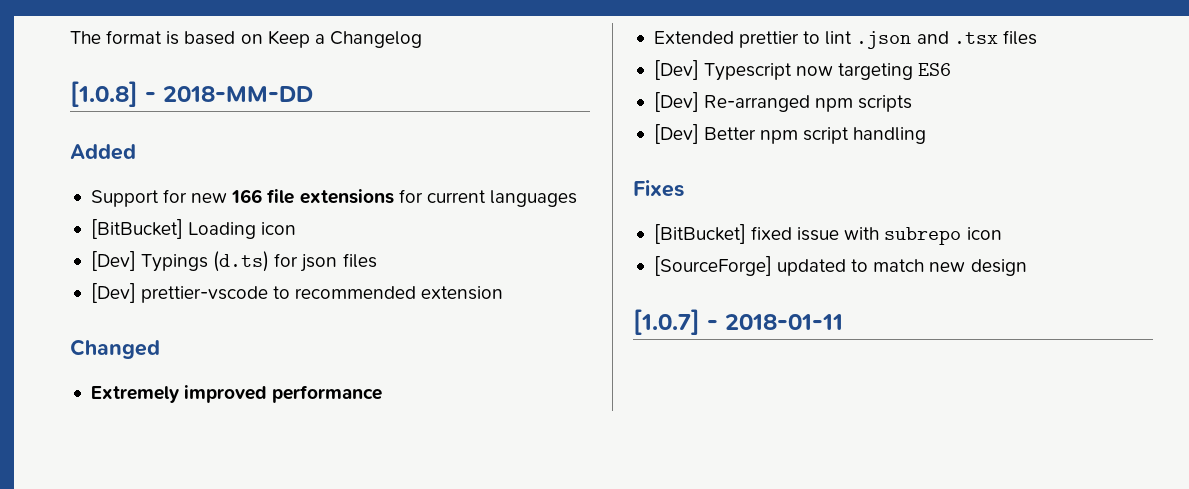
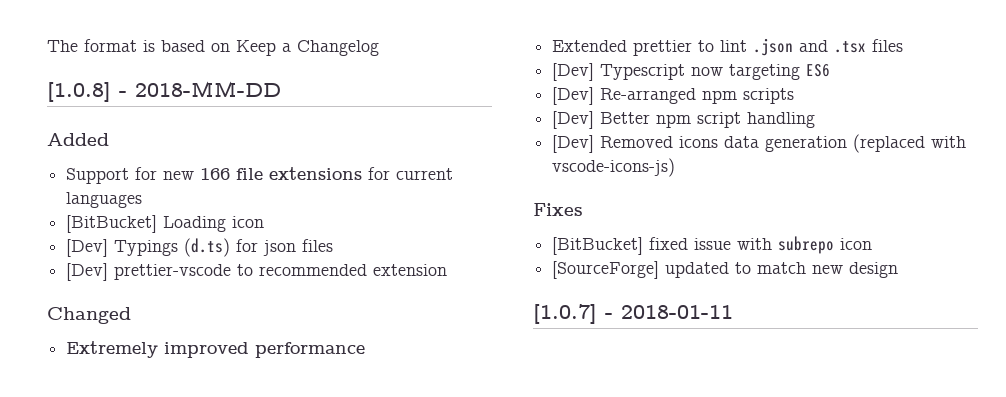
+ [Dev] Removed icons data generation (replaced with vscode-icons-js)

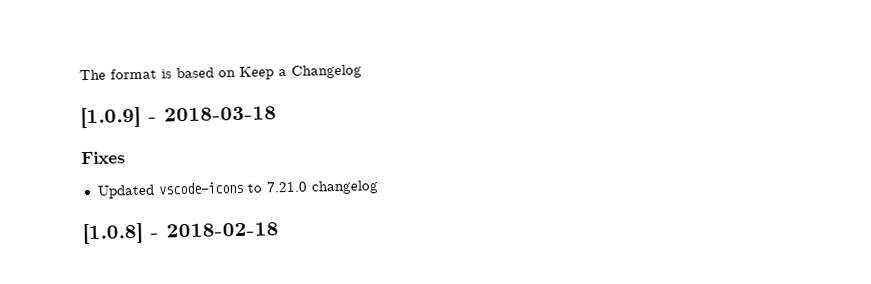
- [1.0.8] - 2018-MM-DD
- Added
- Support for new 166 file extensions for current languages
- [BitBucket] Loading icon
- [Dev] Typings (d.ts) for json files
- [Dev] prettier-vscode to recommended extension
- Changed
- Extremely improved performance
- Extended prettier to lint .json and .tsx files
- [Dev] Typescript now targeting ES6
- [Dev] Re-arranged npm scripts
- [Dev] Better npm script handling
- [Dev] Removed icons data generation (replaced with vscode-icons-js)
+ [1.0.9] - 2018-03-18
  Fixes
- [BitBucket] fixed issue with subrepo icon
- [SourceForge] updated to match new design
- [1.0.7] - 2018-01-11
+ Updated vscode-icons to 7.21.0 changelog
+ [1.0.8] - 2018-02-18

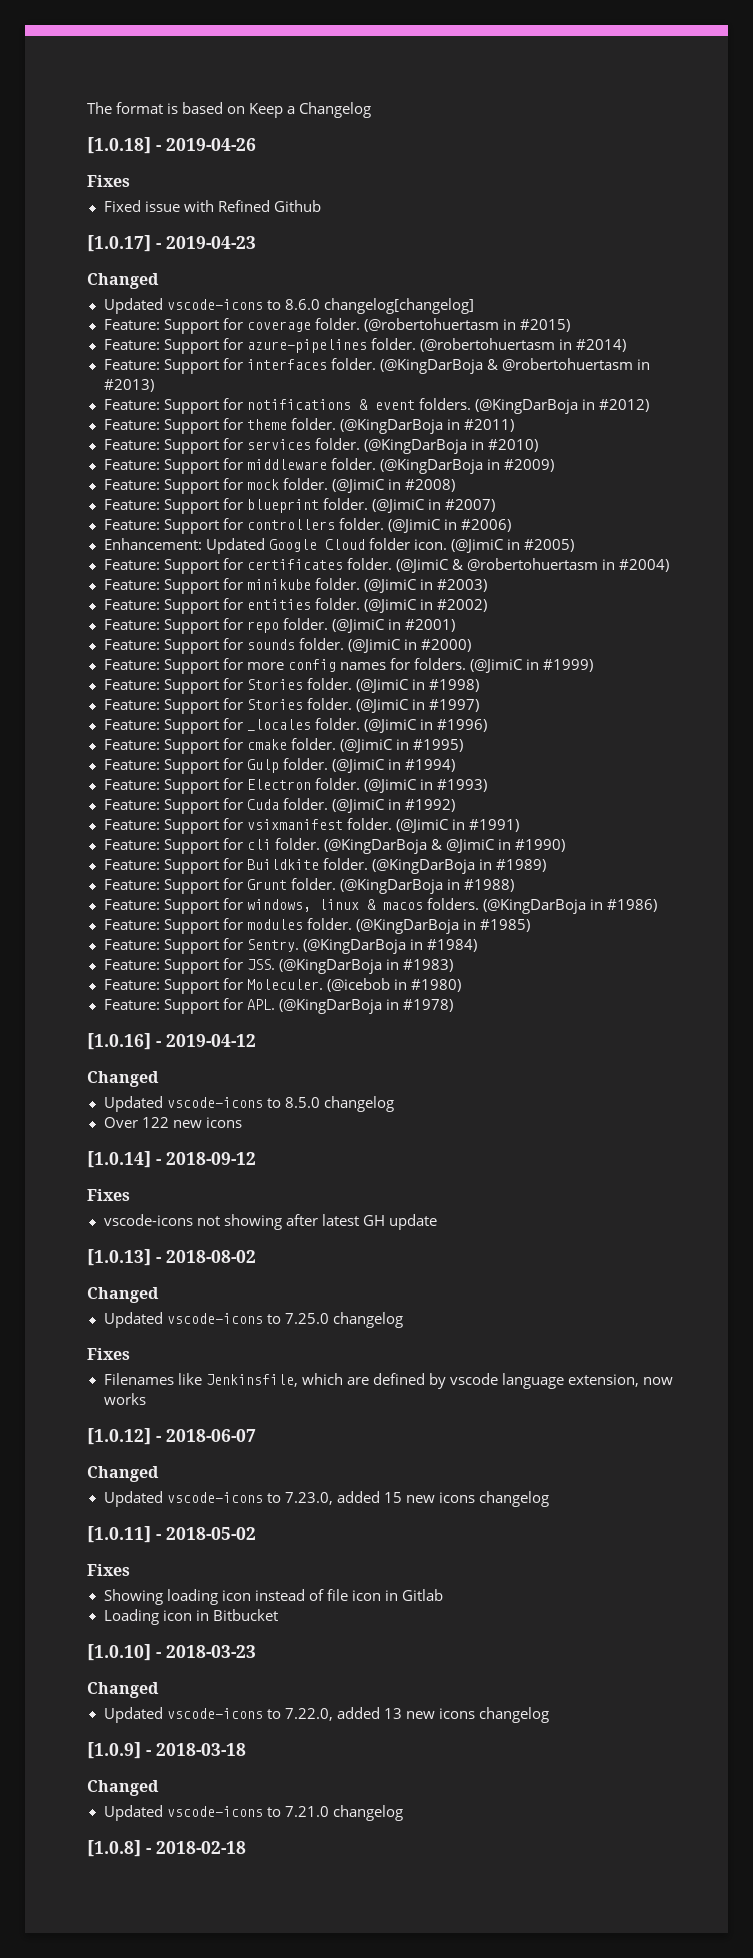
+ [1.0.18] - 2019-04-26
+ Fixes
+ Fixed issue with Refined Github
+ [1.0.17] - 2019-04-23
+ Changed
+ Updated vscode-icons to 8.6.0 changelog[changelog]
+ Feature: Support for coverage folder. (@robertohuertasm in #2015)
+ Feature: Support for azure-pipelines folder. (@robertohuertasm in #2014)
+ Feature: Support for interfaces folder. (@KingDarBoja & @robertohuertasm in #2013)
+ Feature: Support for notifications & event folders. (@KingDarBoja in #2012)
+ Feature: Support for theme folder. (@KingDarBoja in #2011)
+ Feature: Support for services folder. (@KingDarBoja in #2010)
+ Feature: Support for middleware folder. (@KingDarBoja in #2009)
+ Feature: Support for mock folder. (@JimiC in #2008)
+ Feature: Support for blueprint folder. (@JimiC in #2007)
+ Feature: Support for controllers folder. (@JimiC in #2006)
+ Enhancement: Updated Google Cloud folder icon. (@JimiC in #2005)
+ Feature: Support for certificates folder. (@JimiC & @robertohuertasm in #2004)
+ Feature: Support for minikube folder. (@JimiC in #2003)
+ Feature: Support for entities folder. (@JimiC in #2002)
+ Feature: Support for repo folder. (@JimiC in #2001)
+ Feature: Support for sounds folder. (@JimiC in #2000)
+ Feature: Support for more config names for folders. (@JimiC in #1999)
+ Feature: Support for Stories folder. (@JimiC in #1998)
+ Feature: Support for Stories folder. (@JimiC in #1997)
+ Feature: Support for _locales folder. (@JimiC in #1996)
+ Feature: Support for cmake folder. (@JimiC in #1995)
+ Feature: Support for Gulp folder. (@JimiC in #1994)
+ Feature: Support for Electron folder. (@JimiC in #1993)
+ Feature: Support for Cuda folder. (@JimiC in #1992)
+ Feature: Support for vsixmanifest folder. (@JimiC in #1991)
+ Feature: Support for cli folder. (@KingDarBoja & @JimiC in #1990)
+ Feature: Support for Buildkite folder. (@KingDarBoja in #1989)
+ Feature: Support for Grunt folder. (@KingDarBoja in #1988)
+ Feature: Support for windows, linux & macos folders. (@KingDarBoja in #1986)
+ Feature: Support for modules folder. (@KingDarBoja in #1985)
+ Feature: Support for Sentry. (@KingDarBoja in #1984)
+ Feature: Support for JSS. (@KingDarBoja in #1983)
+ Feature: Support for Moleculer. (@icebob in #1980)
+ Feature: Support for APL. (@KingDarBoja in #1978)
+ [1.0.16] - 2019-04-12
+ Changed
+ Updated vscode-icons to 8.5.0 changelog
+ Over 122 new icons
+ [1.0.14] - 2018-09-12
+ Fixes
+ vscode-icons not showing after latest GH update
+ [1.0.13] - 2018-08-02
+ Changed
+ Updated vscode-icons to 7.25.0 changelog
+ Fixes
+ Filenames like Jenkinsfile, which are defined by vscode language extension, now works
+ [1.0.12] - 2018-06-07
+ Changed
+ Updated vscode-icons to 7.23.0, added 15 new icons changelog
+ [1.0.11] - 2018-05-02
+ Fixes
+ Showing loading icon instead of file icon in Gitlab
+ Loading icon in Bitbucket
+ [1.0.10] - 2018-03-23
+ Changed
+ Updated vscode-icons to 7.22.0, added 13 new icons changelog
  [1.0.9] - 2018-03-18
- Fixes
+ Changed

